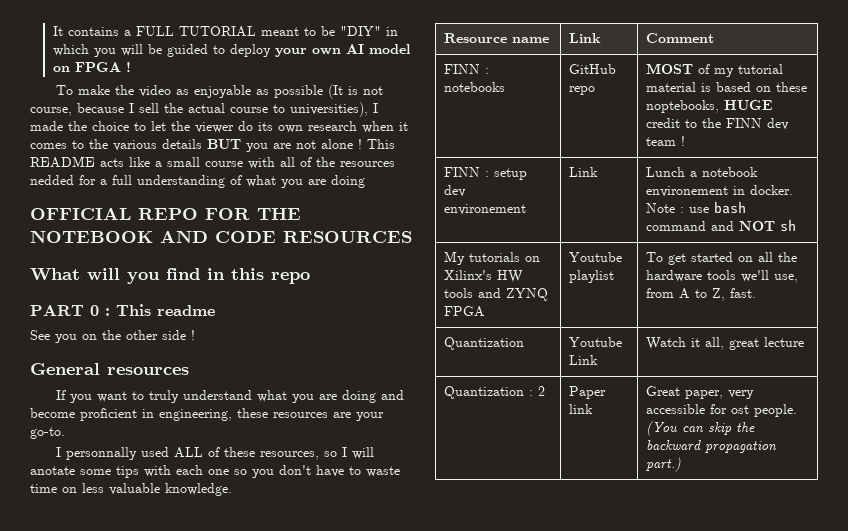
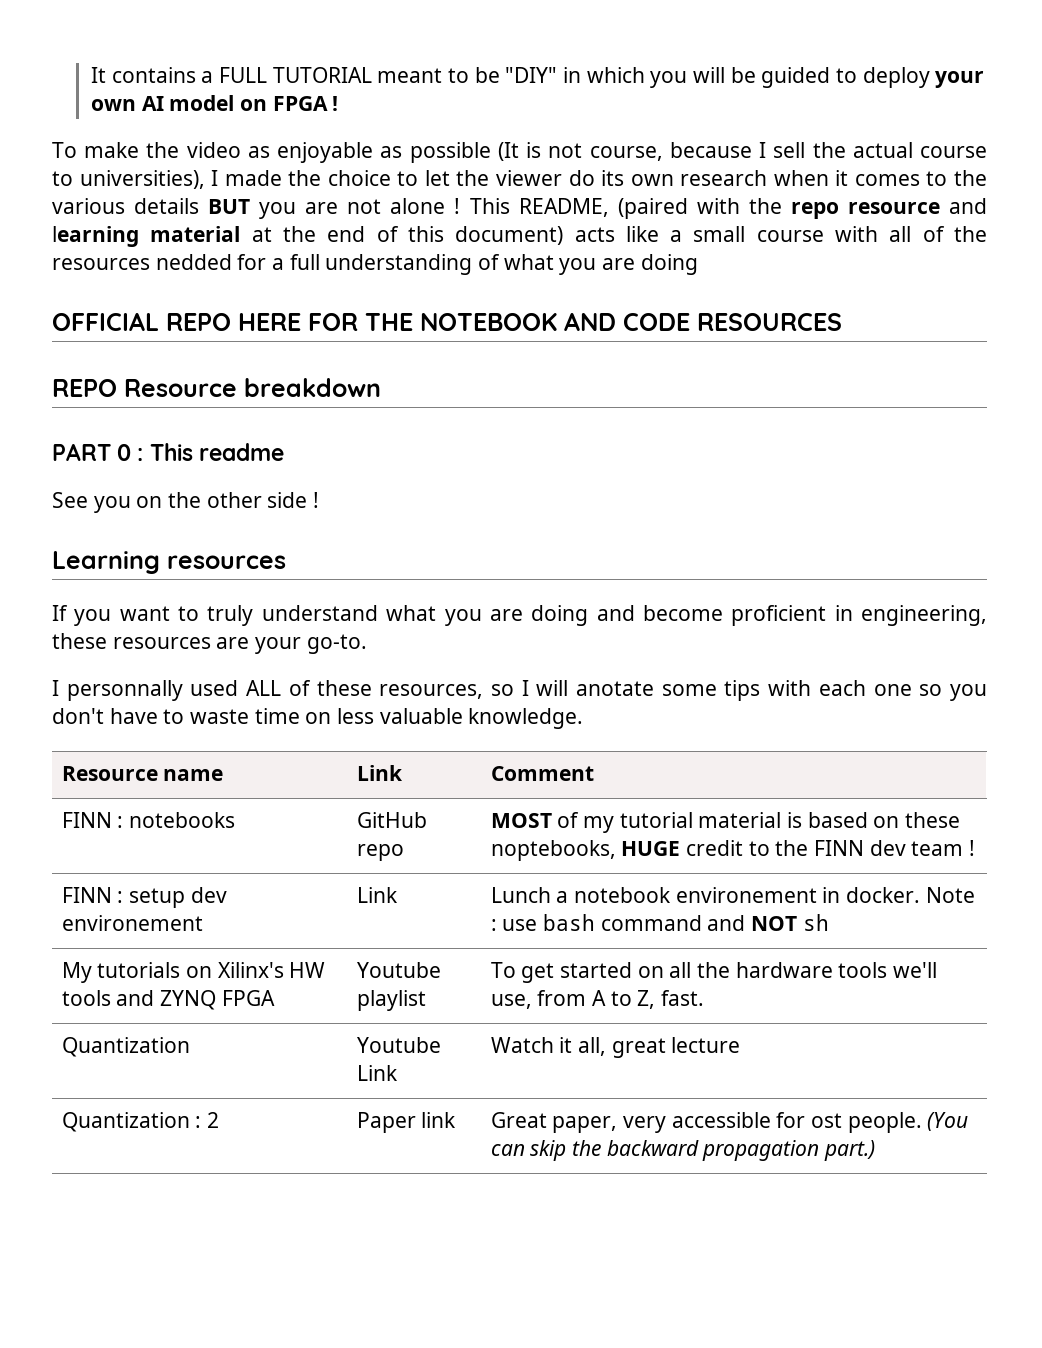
- This README acts like a small course with all of the resources nedded for a full understanding of what you are doing
+ This README, (paired with the repo resource and learning material at the end of this document) acts like a small course with all of the resources nedded for a full understanding of what you are doing
- OFFICIAL REPO FOR THE NOTEBOOK AND CODE RESOURCES
+ OFFICIAL REPO HERE FOR THE NOTEBOOK AND CODE RESOURCES
- What will you find in this repo
+ REPO Resource breakdown
- General resources
+ Learning resources

